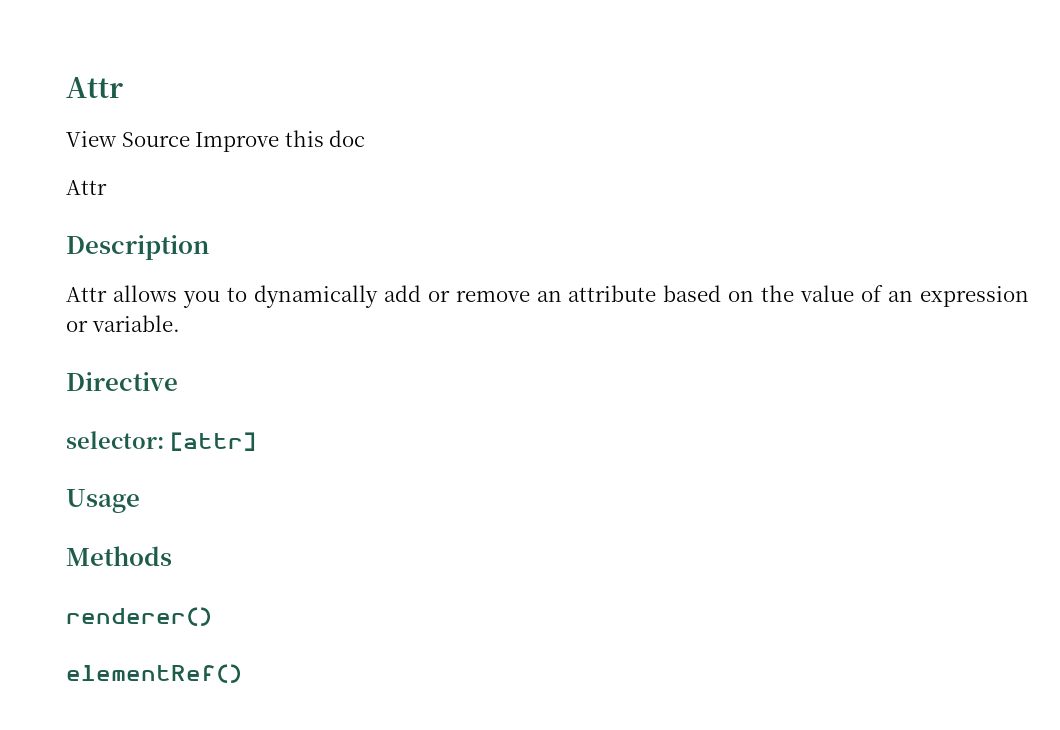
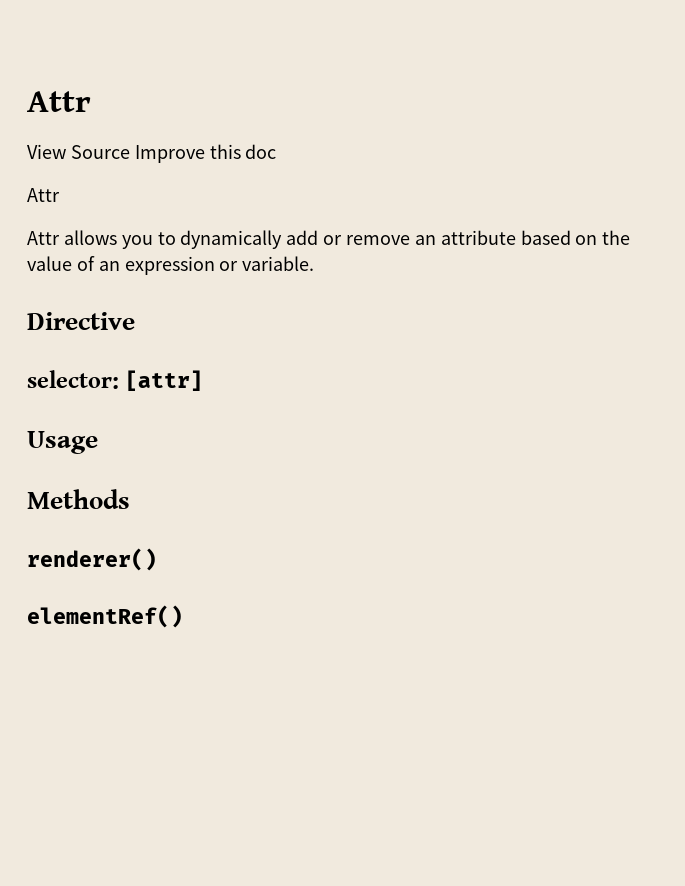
- Description

